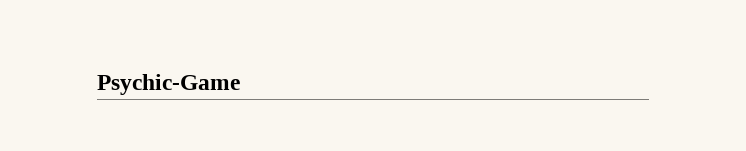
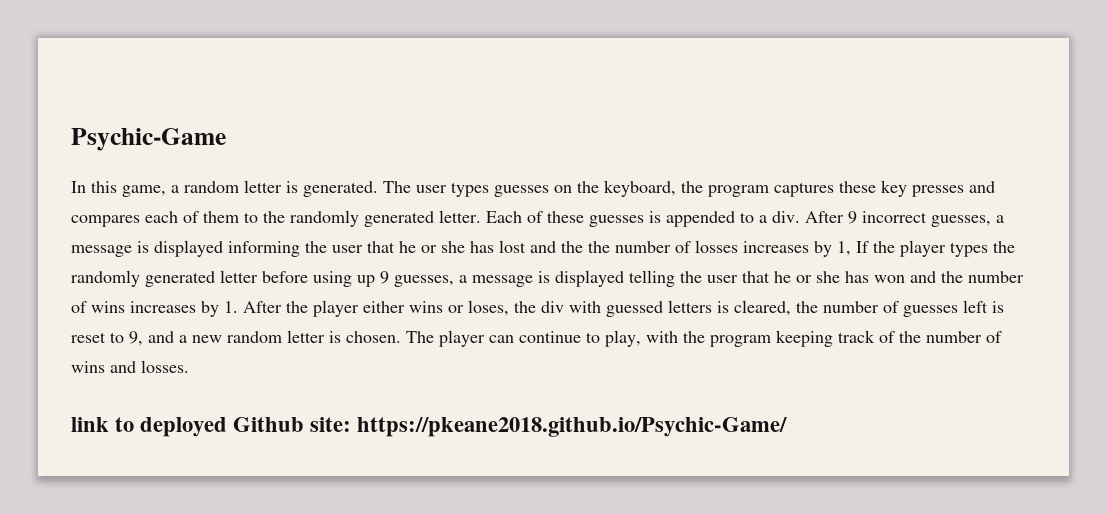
+ In this game, a random letter is generated. The user types guesses on the keyboard, the program captures these key presses and compares each of them to the randomly generated letter. Each of these guesses is appended to a div. After 9 incorrect guesses, a message is displayed informing the user that he or she has lost and the the number of losses increases by 1, If the player types the randomly generated letter before using up 9 guesses, a message is displayed telling the user that he or she has won and the number of wins increases by 1. After the player either wins or loses, the div with guessed letters is cleared, the number of guesses left is reset to 9, and a new random letter is chosen. The player can continue to play, with the program keeping track of the number of wins and losses.
+ link to deployed Github site: https://pkeane2018.github.io/Psychic-Game/

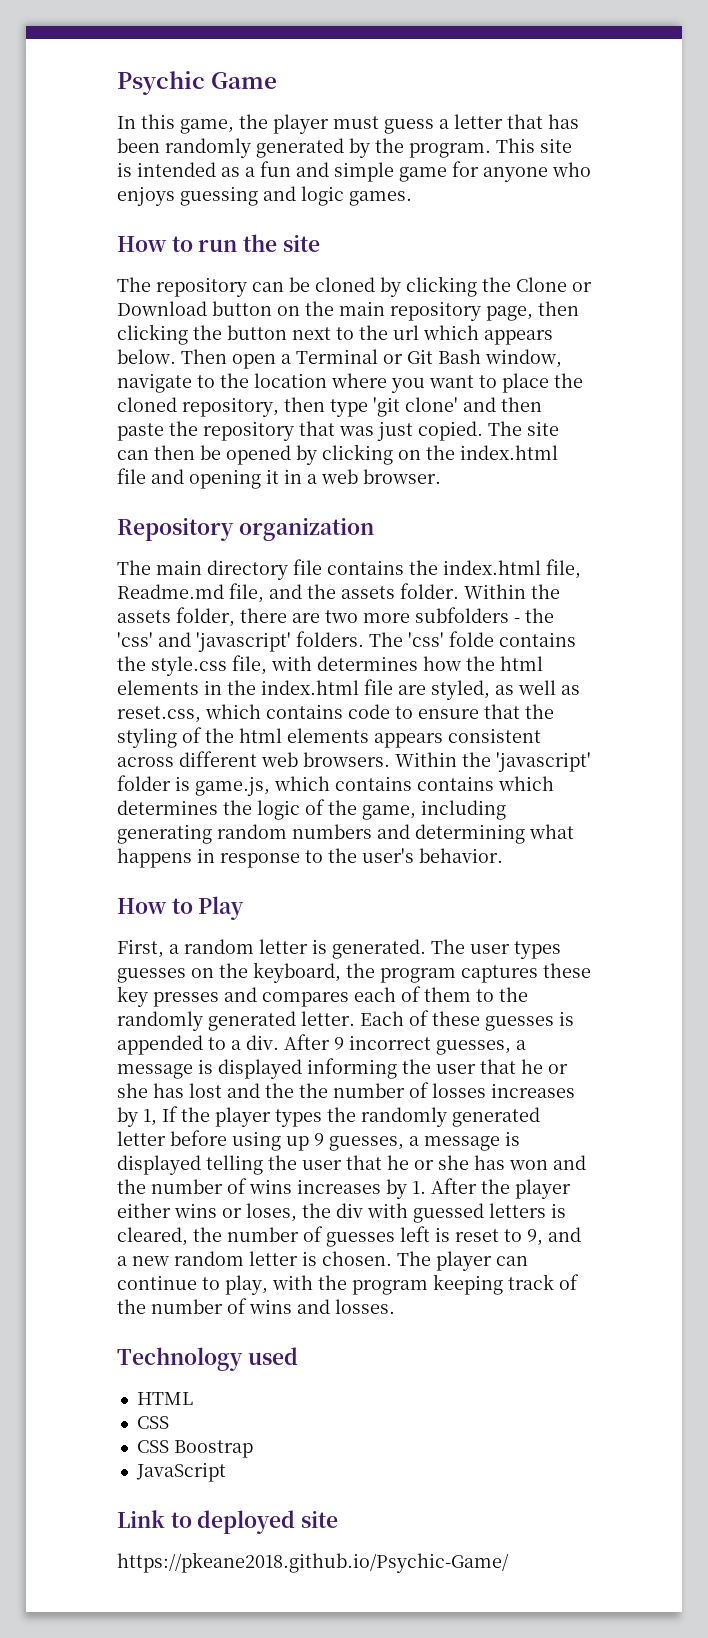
- Psychic-Game
+ Psychic Game
- In this game, a random letter is generated.
+ In this game, the player must guess a letter that has been randomly generated by the program. This site is intended as a fun and simple game for anyone who enjoys guessing and logic games.
+ How to run the site
+ The repository can be cloned by clicking the Clone or Download button on the main repository page, then clicking the button next to the url which appears below. Then open a Terminal or Git Bash window, navigate to the location where you want to place the cloned repository, then type 'git clone' and then paste the repository that was just copied. The site can then be opened by clicking on the index.html file and opening it in a web browser.
+ Repository organization
+ The main directory file contains the index.html file, Readme.md file, and the assets folder. Within the assets folder, there are two more subfolders - the 'css' and 'javascript' folders. The 'css' folde contains the style.css file, with determines how the html elements in the index.html file are styled, as well as reset.css, which contains code to ensure that the styling of the html elements appears consistent across different web browsers. Within the 'javascript' folder is game.js, which contains contains which determines the logic of the game, including generating random numbers and determining what happens in response to the user's behavior.
+ How to Play
+ First, a random letter is generated.
- link to deployed Github site: https://pkeane2018.github.io/Psychic-Game/
+ Technology used
+ HTML
+ CSS
+ CSS Boostrap
+ JavaScript
+ Link to deployed site
+ https://pkeane2018.github.io/Psychic-Game/

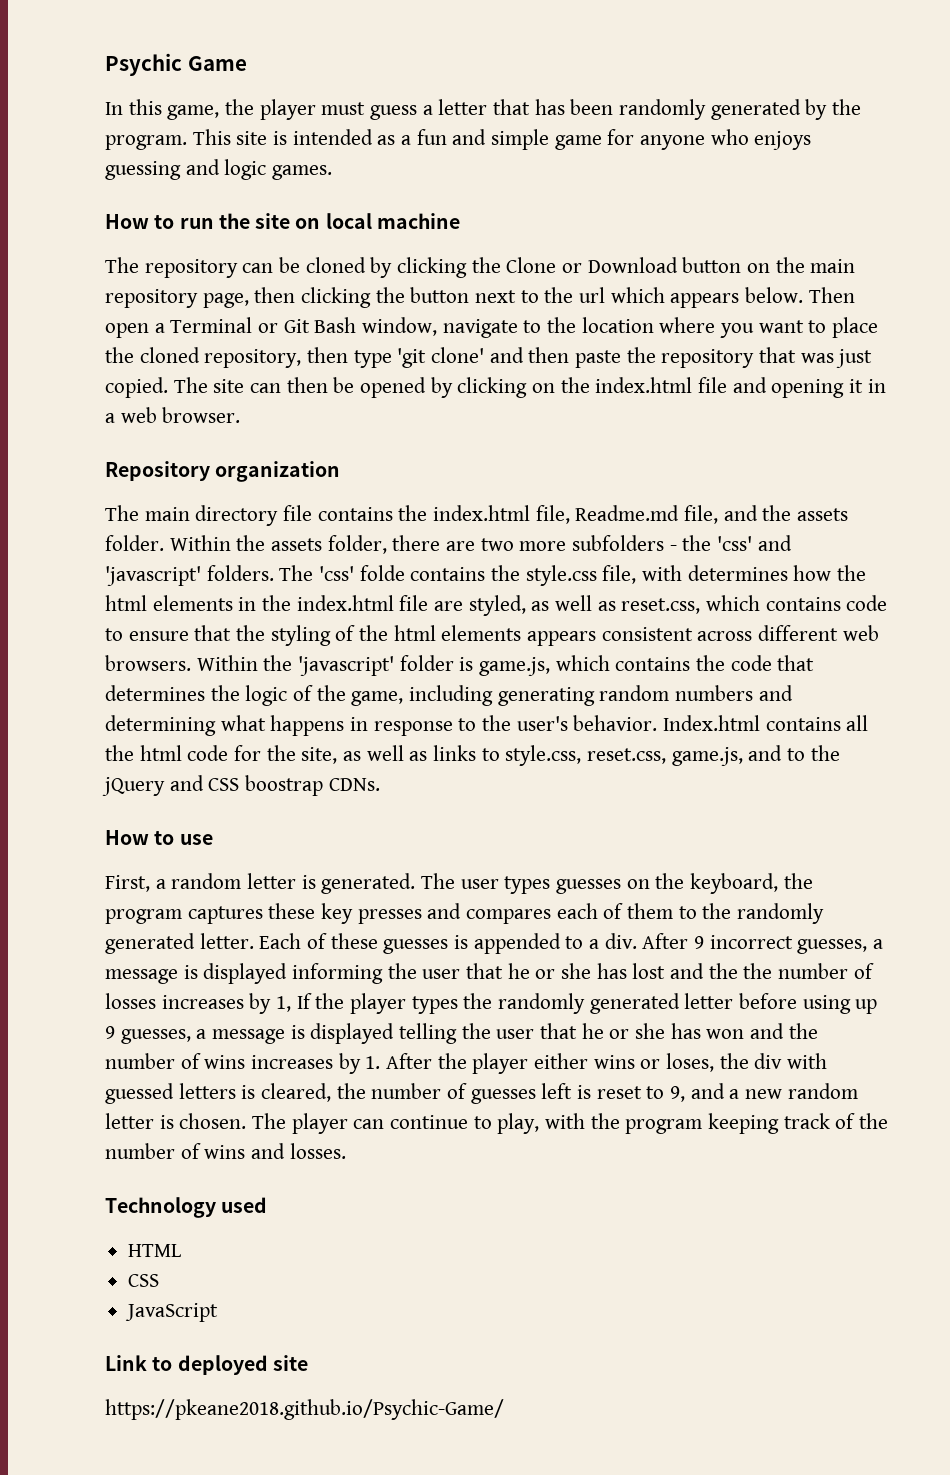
- How to run the site
+ How to run the site on local machine
- Within the 'javascript' folder is game.js, which contains contains which determines the logic of the game, including generating random numbers and determining what happens in response to the user's behavior.
- How to Play
+ Within the 'javascript' folder is game.js, which contains the code that determines the logic of the game, including generating random numbers and determining what happens in response to the user's behavior. Index.html contains all the html code for the site, as well as links to style.css, reset.css, game.js, and to the jQuery and CSS boostrap CDNs.
+ How to use
- CSS Boostrap

